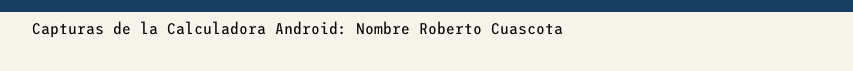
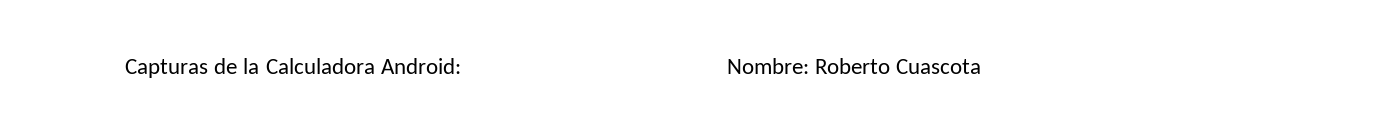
- Capturas de la Calculadora Android: Nombre Roberto Cuascota
+ Capturas de la Calculadora Android:
+ Nombre: Roberto Cuascota

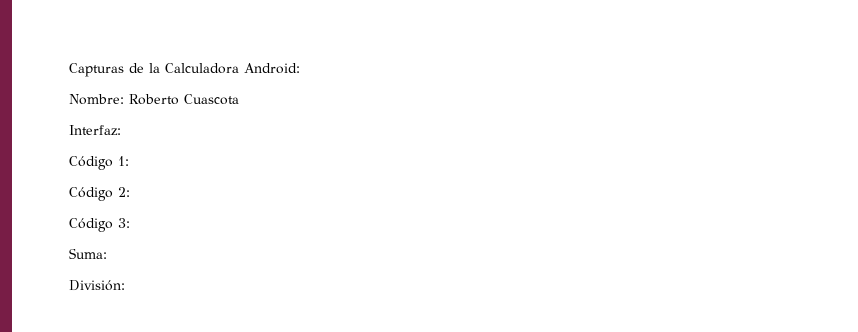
+ Interfaz:
+ Código 1:
+ Código 2:
+ Código 3:
+ Suma:
+ División:

